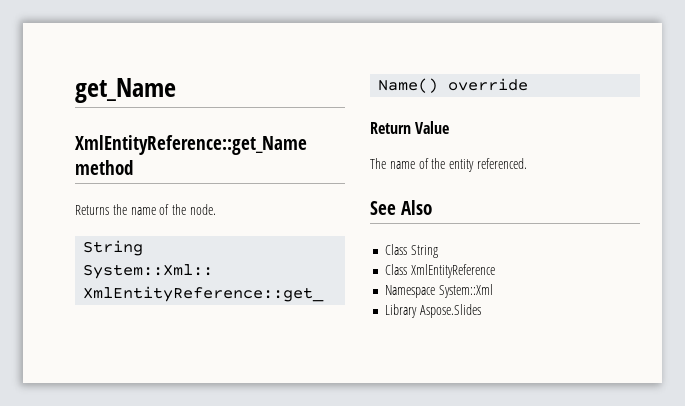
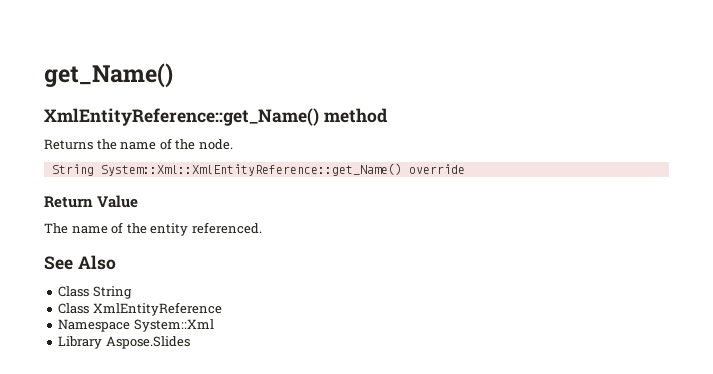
- get_Name
- XmlEntityReference::get_Name method
+ get_Name()
+ XmlEntityReference::get_Name() method

